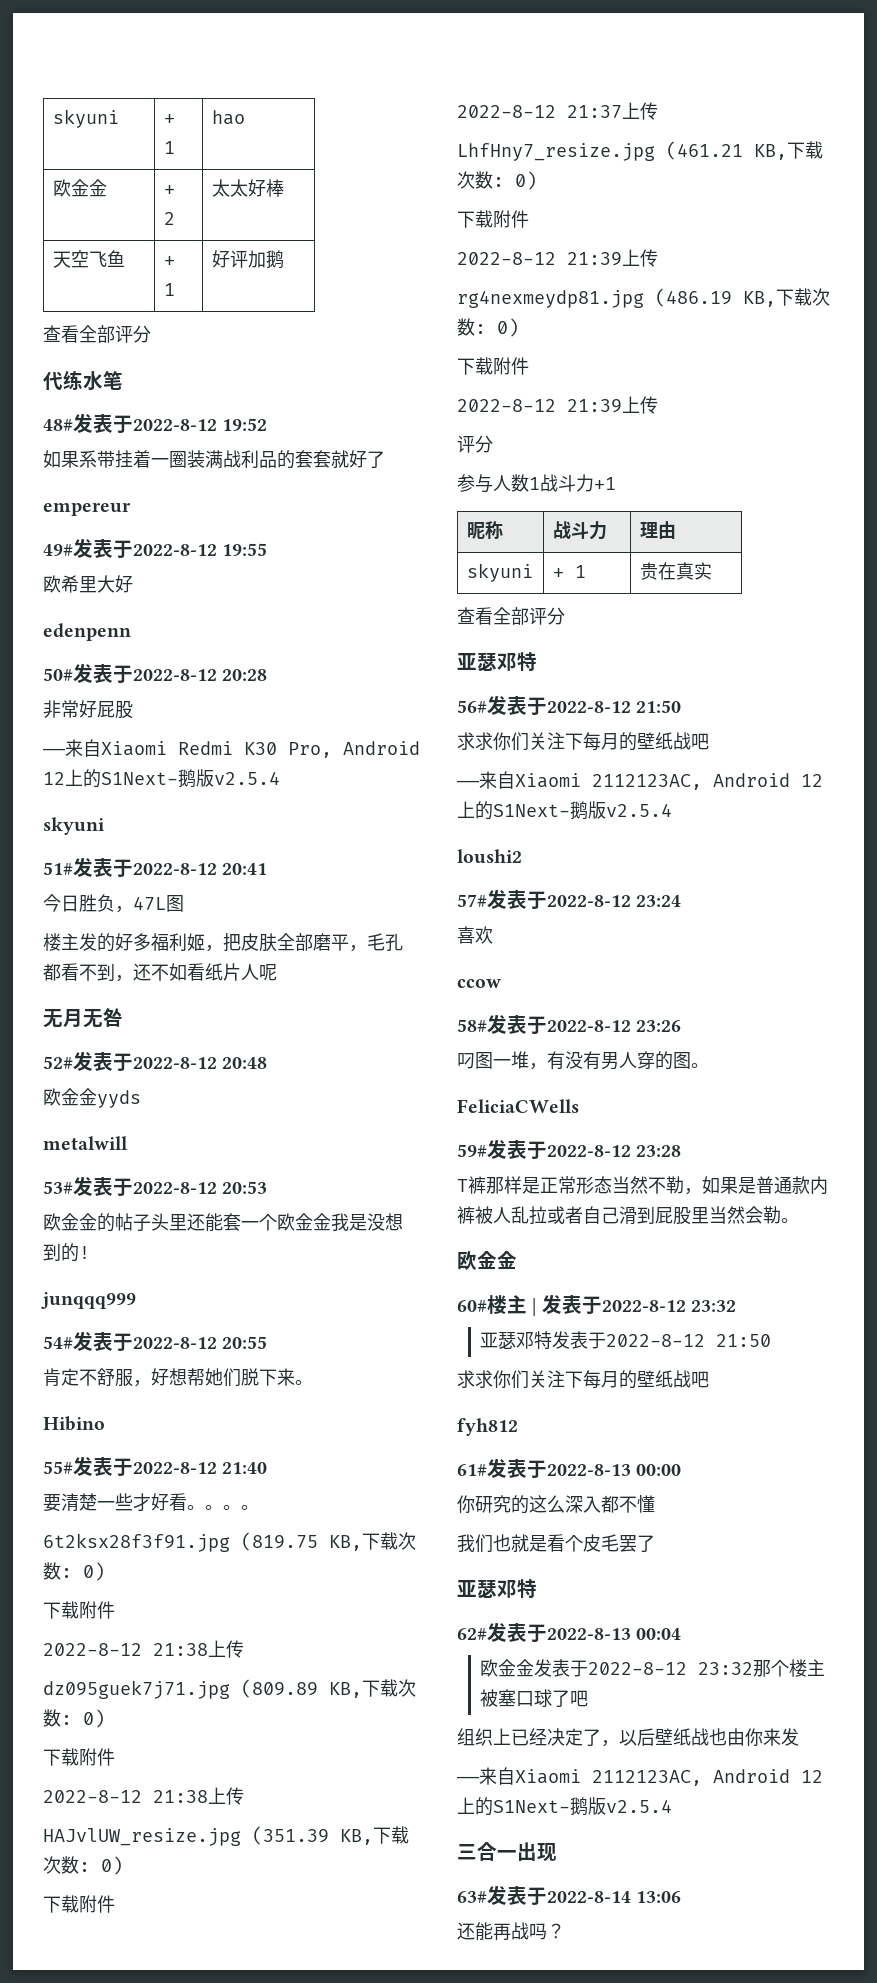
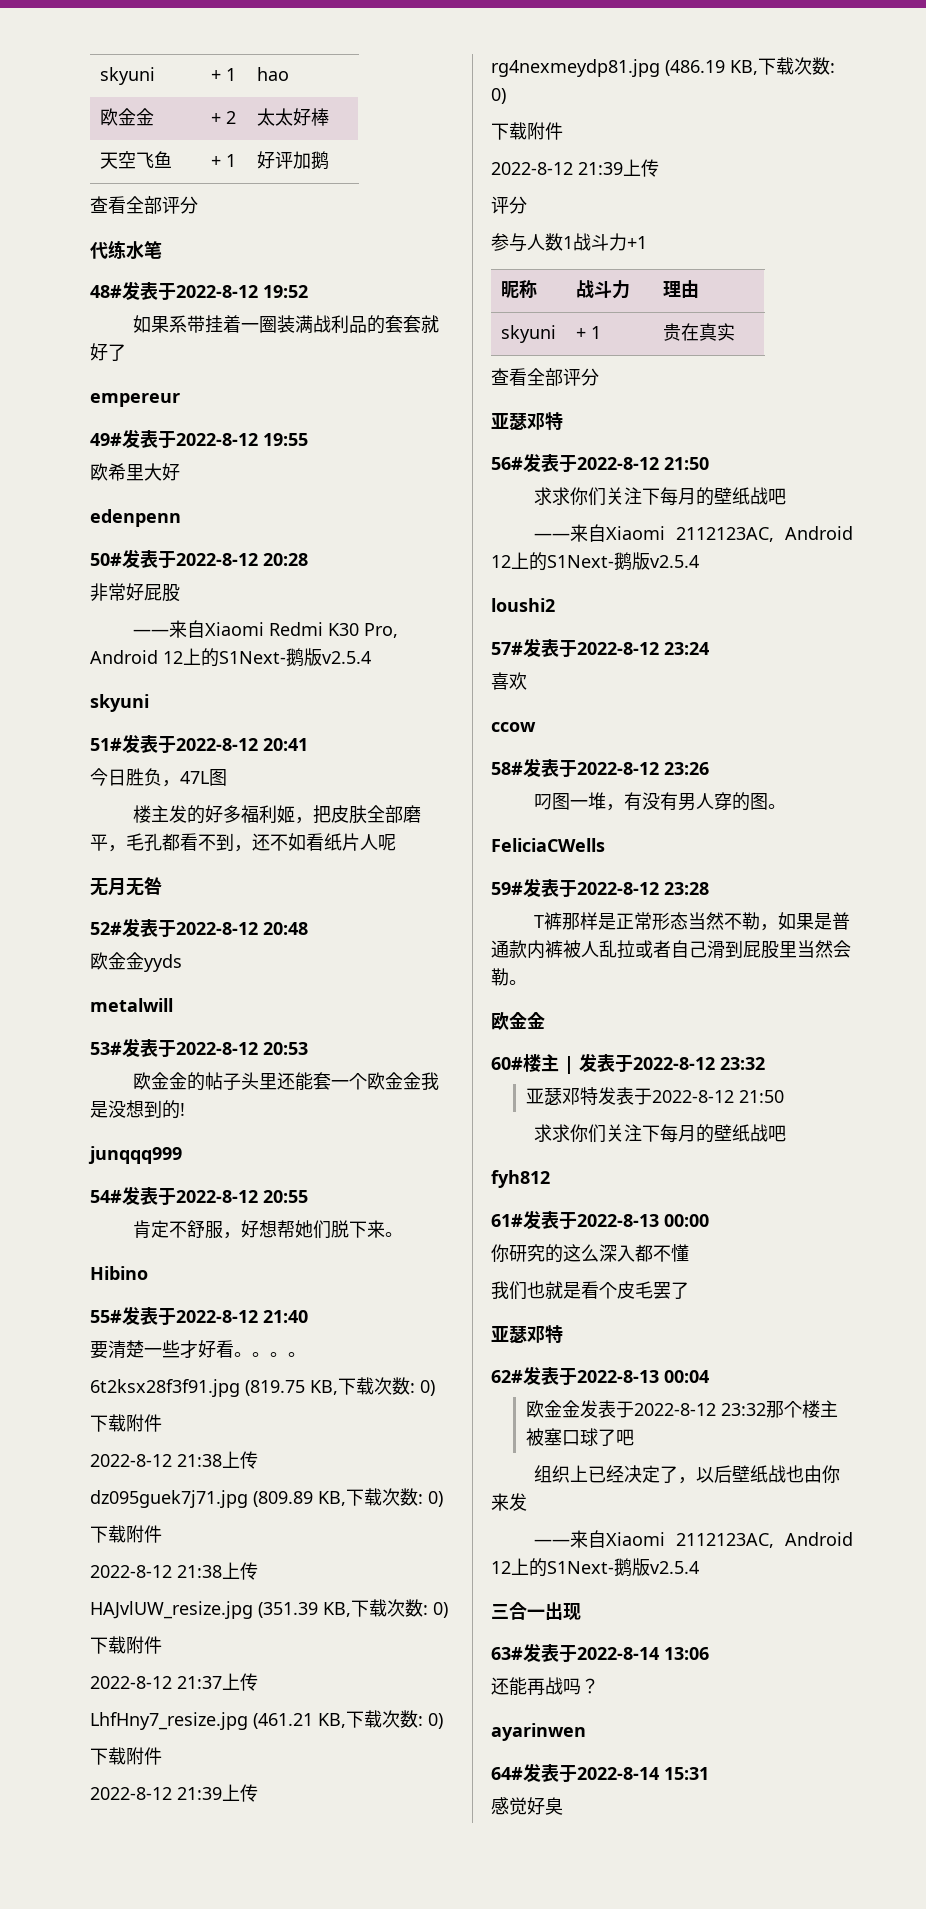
+ ayarinwen
+ 64#发表于2022-8-14 15:31
+ 感觉好臭

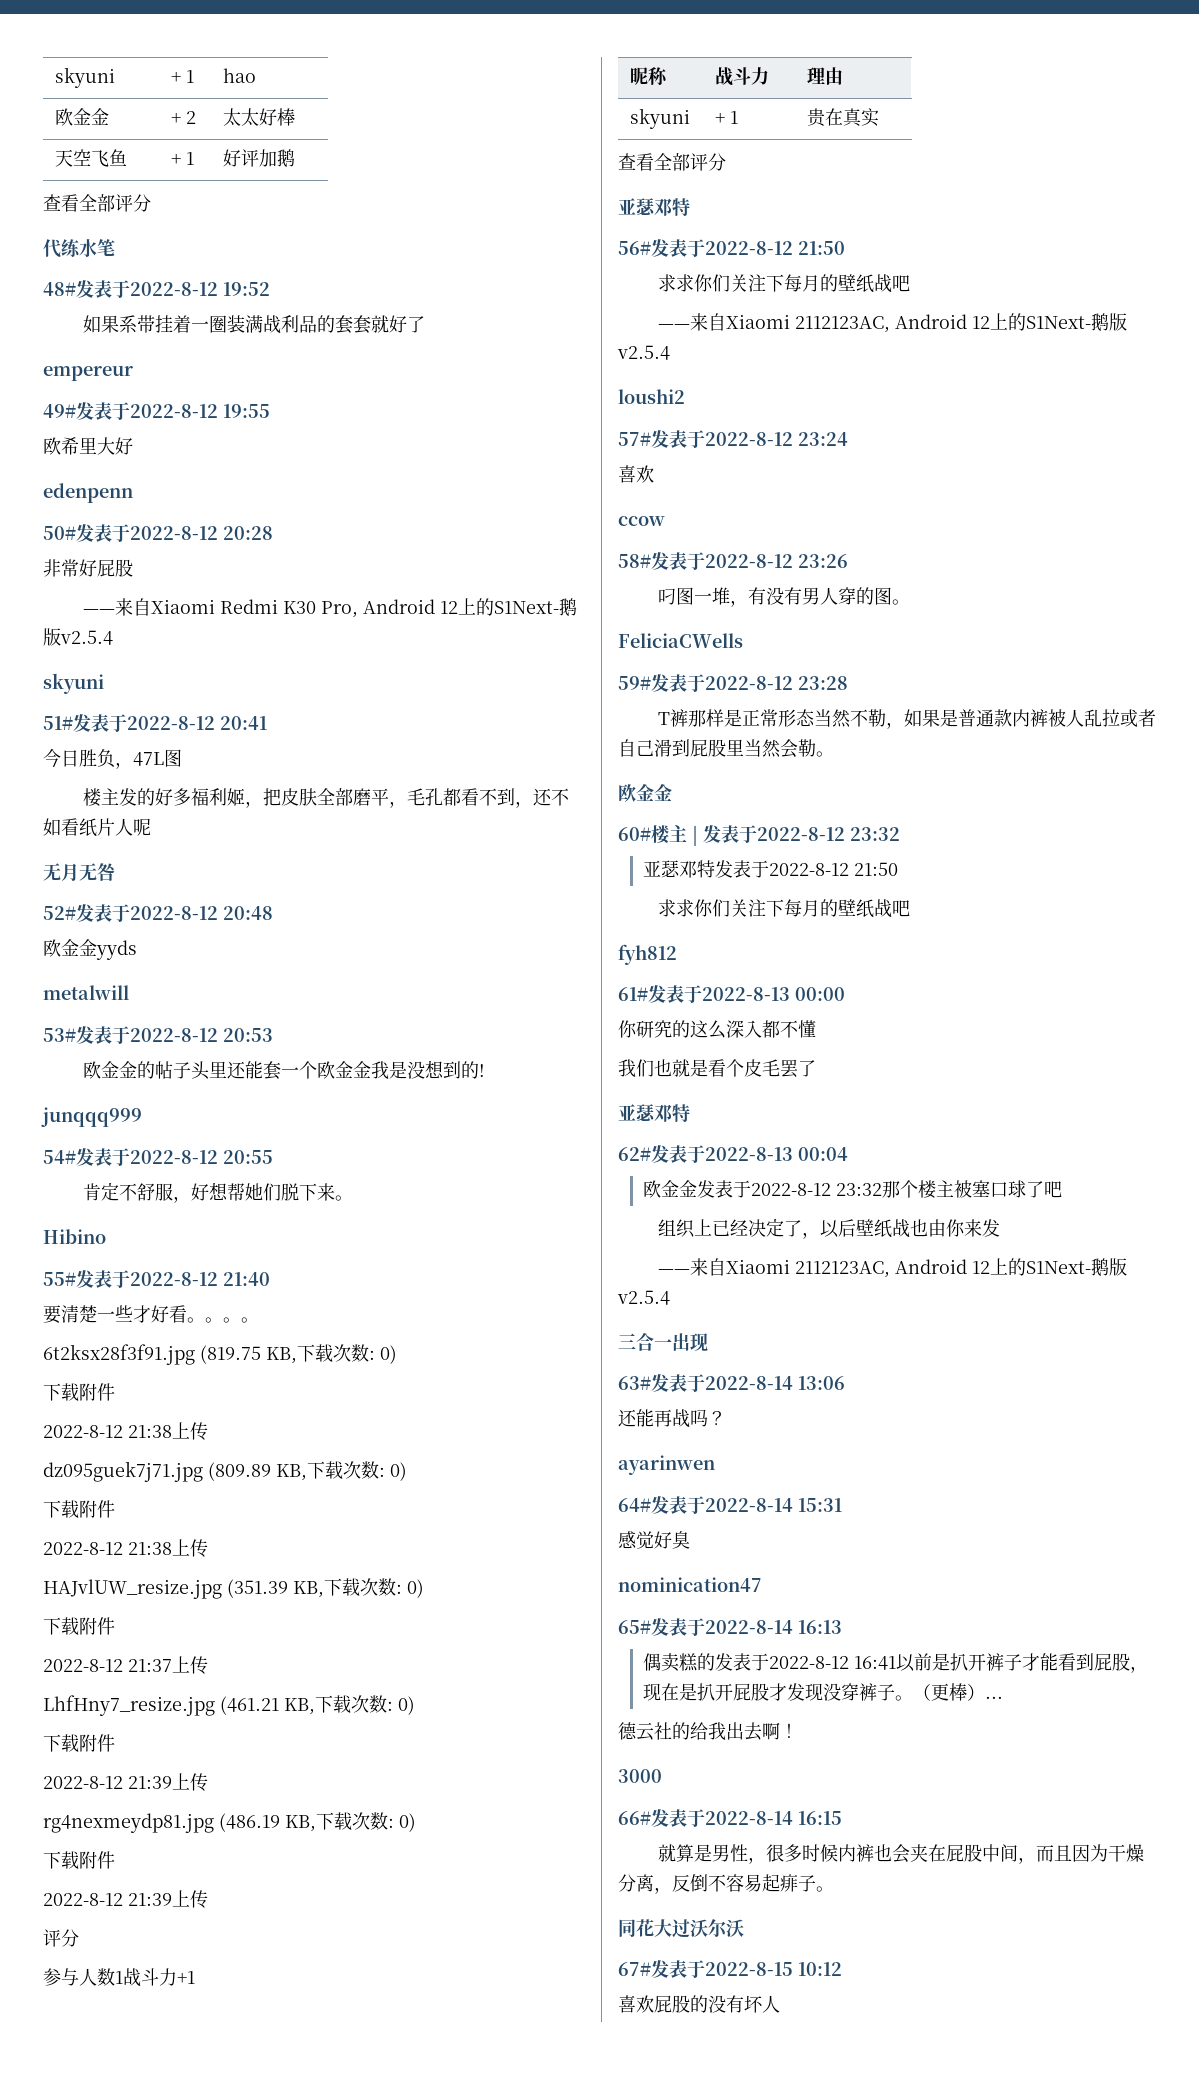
+ nominication47
+ 65#发表于2022-8-14 16:13
+ 偶卖糕的发表于2022-8-12 16:41以前是扒开裤子才能看到屁股，现在是扒开屁股才发现没穿裤子。（更棒）...
+ 德云社的给我出去啊！
+ 3000
+ 66#发表于2022-8-14 16:15
+ 就算是男性，很多时候内裤也会夹在屁股中间，而且因为干燥分离，反倒不容易起痱子。
+ 同花大过沃尔沃
+ 67#发表于2022-8-15 10:12
+ 喜欢屁股的没有坏人

